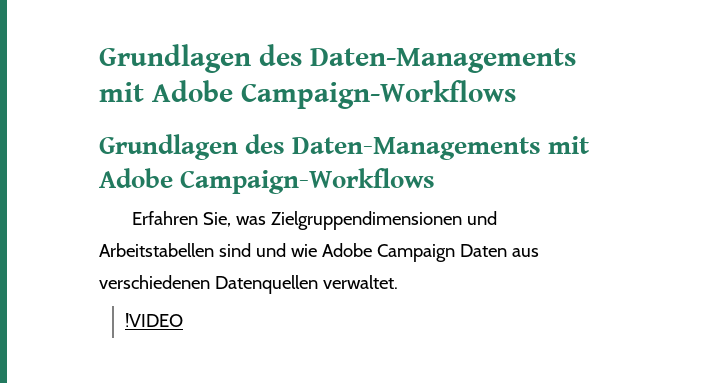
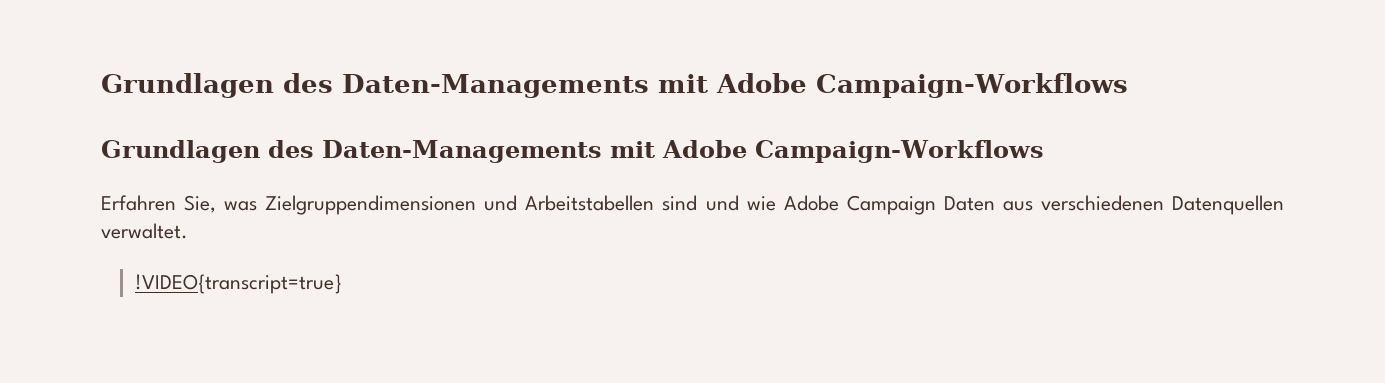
- !VIDEO
+ !VIDEO{transcript=true}

